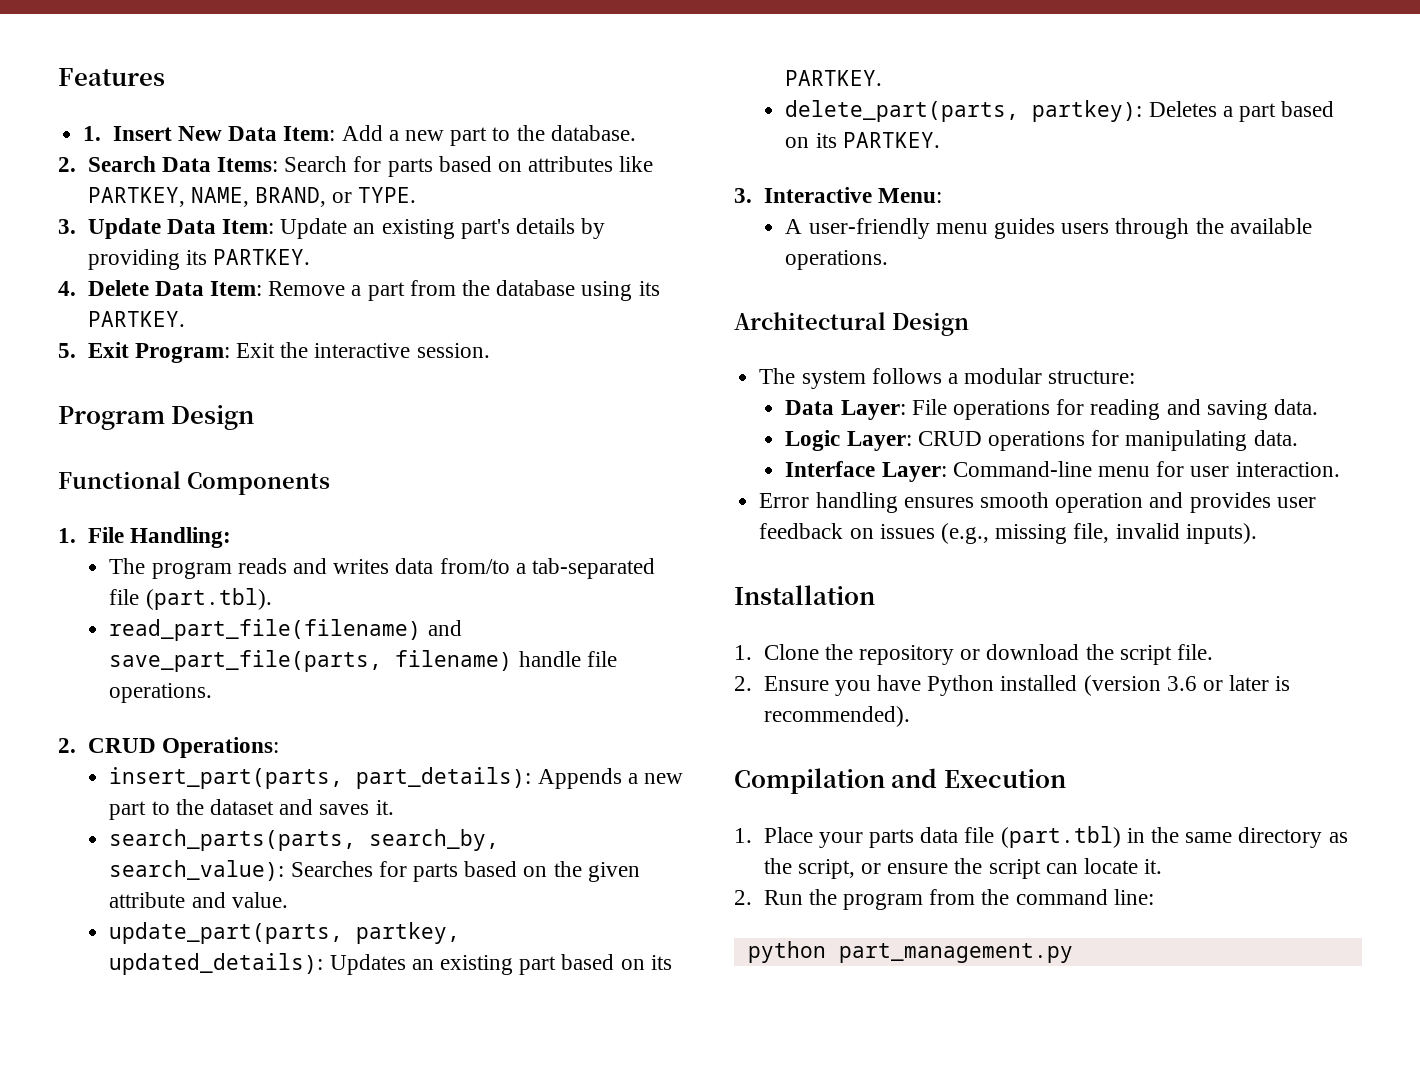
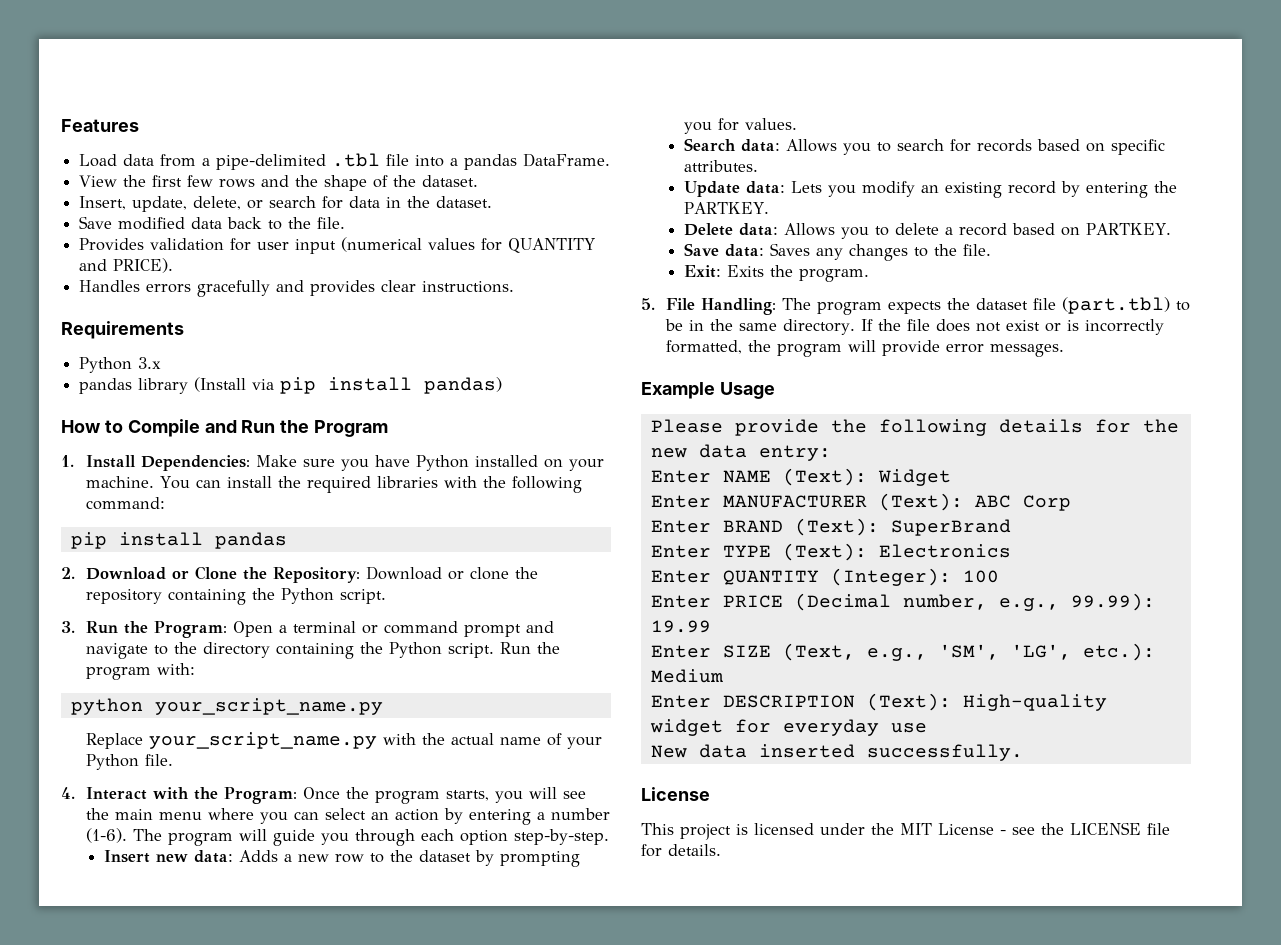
- 1. Insert New Data Item: Add a new part to the database.
- 2. Search Data Items: Search for parts based on attributes like PARTKEY, NAME, BRAND, or TYPE.
- 3. Update Data Item: Update an existing part's details by providing its PARTKEY.
- 4. Delete Data Item: Remove a part from the database using its PARTKEY.
- 5. Exit Program: Exit the interactive session.
- Program Design
- Functional Components
- 1. File Handling:
- The program reads and writes data from/to a tab-separated file (part.tbl).
- read_part_file(filename) and save_part_file(parts, filename) handle file operations.
- 2. CRUD Operations:
- insert_part(parts, part_details): Appends a new part to the dataset and saves it.
- search_parts(parts, search_by, search_value): Searches for parts based on the given attribute and value.
- update_part(parts, partkey, updated_details): Updates an existing part based on its PARTKEY.
- delete_part(parts, partkey): Deletes a part based on its PARTKEY.
- 3. Interactive Menu:
- A user-friendly menu guides users through the available operations.
- Architectural Design
- The system follows a modular structure:
- Data Layer: File operations for reading and saving data.
- Logic Layer: CRUD operations for manipulating data.
- Interface Layer: Command-line menu for user interaction.
- Error handling ensures smooth operation and provides user feedback on issues (e.g., missing file, invalid inputs).
- Installation
- 1. Clone the repository or download the script file.
- 2. Ensure you have Python installed (version 3.6 or later is recommended).
- Compilation and Execution
- 1. Place your parts data file (part.tbl) in the same directory as the script, or ensure the script can locate it.
- 2. Run the program from the command line:
- python part_management.py
+ Load data from a pipe-delimited .tbl file into a pandas DataFrame.
+ View the first few rows and the shape of the dataset.
+ Insert, update, delete, or search for data in the dataset.
+ Save modified data back to the file.
+ Provides validation for user input (numerical values for QUANTITY and PRICE).
+ Handles errors gracefully and provides clear instructions.
+ Requirements
+ Python 3.x
+ pandas library (Install via pip install pandas)
+ How to Compile and Run the Program
+ 1. Install Dependencies: Make sure you have Python installed on your machine. You can install the required libraries with the following command:
+ pip install pandas
+ 2. Download or Clone the Repository: Download or clone the repository containing the Python script.
+ 3. Run the Program: Open a terminal or command prompt and navigate to the directory containing the Python script. Run the program with:
+ python your_script_name.py
+ Replace your_script_name.py with the actual name of your Python file.
+ 4. Interact with the Program: Once the program starts, you will see the main menu where you can select an action by entering a number (1-6). The program will guide you through each option step-by-step.
+ Insert new data: Adds a new row to the dataset by prompting you for values.
+ Search data: Allows you to search for records based on specific attributes.
+ Update data: Lets you modify an existing record by entering the PARTKEY.
+ Delete data: Allows you to delete a record based on PARTKEY.
+ Save data: Saves any changes to the file.
+ Exit: Exits the program.
+ 5. File Handling: The program expects the dataset file (part.tbl) to be in the same directory. If the file does not exist or is incorrectly formatted, the program will provide error messages.
+ Example Usage
+ Please provide the following details for the new data entry:
+ Enter NAME (Text): Widget
+ Enter MANUFACTURER (Text): ABC Corp
+ Enter BRAND (Text): SuperBrand
+ Enter TYPE (Text): Electronics
+ Enter QUANTITY (Integer): 100
+ Enter PRICE (Decimal number, e.g., 99.99): 19.99
+ Enter SIZE (Text, e.g., 'SM', 'LG', etc.): Medium
+ Enter DESCRIPTION (Text): High-quality widget for everyday use
+ New data inserted successfully.
+ License
+ This project is licensed under the MIT License - see the LICENSE file for details.

